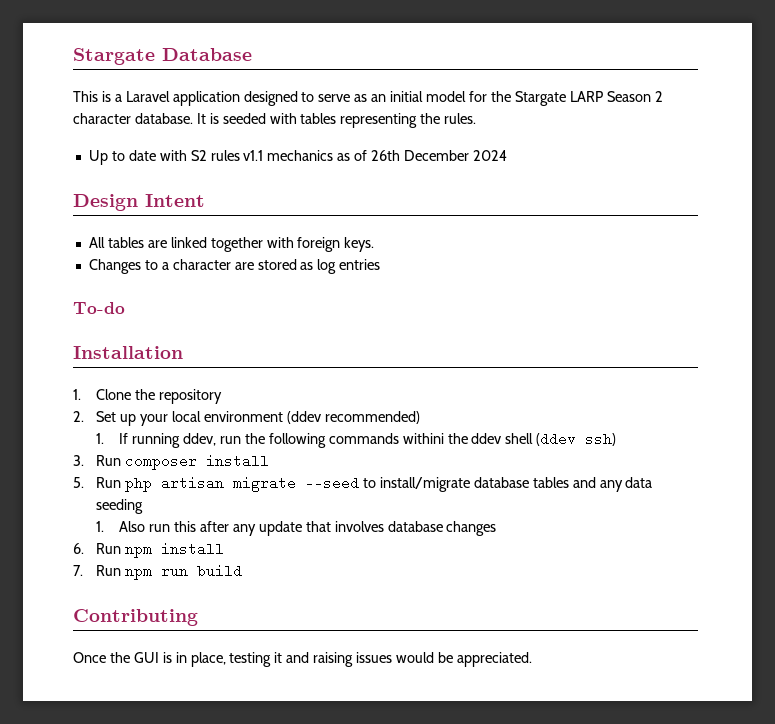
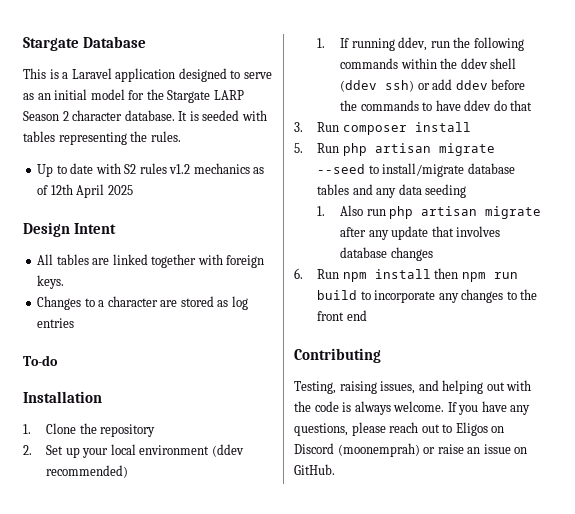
- Up to date with S2 rules v1.1 mechanics as of 26th December 2024
+ Up to date with S2 rules v1.2 mechanics as of 12th April 2025
- 1. If running ddev, run the following commands withini the ddev shell (ddev ssh)
+ 1. If running ddev, run the following commands within the ddev shell (ddev ssh) or add ddev before the commands to have ddev do that
- 1. Also run this after any update that involves database changes
+ 1. Also run php artisan migrate after any update that involves database changes
- 6. Run npm install
- 7. Run npm run build
+ 6. Run npm install then npm run build to incorporate any changes to the front end
  Contributing
- Once the GUI is in place, testing it and raising issues would be appreciated.
+ Testing, raising issues, and helping out with the code is always welcome. If you have any questions, please reach out to Eligos on Discord (moonemprah) or raise an issue on GitHub.

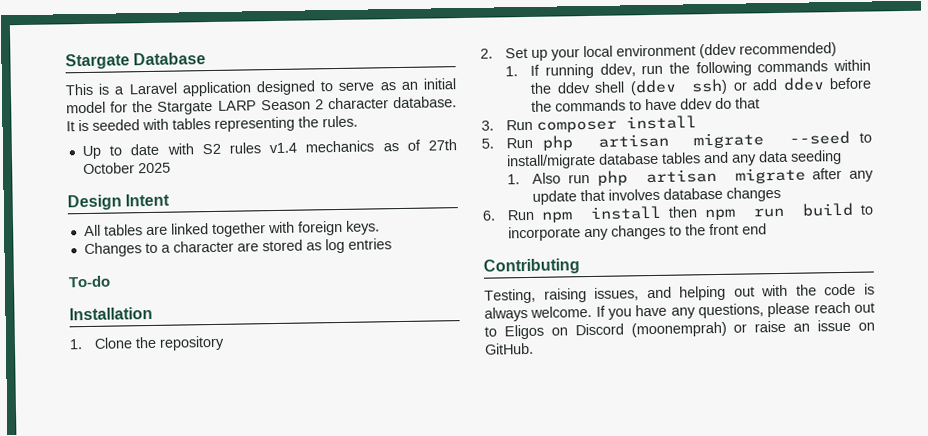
- Up to date with S2 rules v1.2 mechanics as of 12th April 2025
+ Up to date with S2 rules v1.4 mechanics as of 27th October 2025

